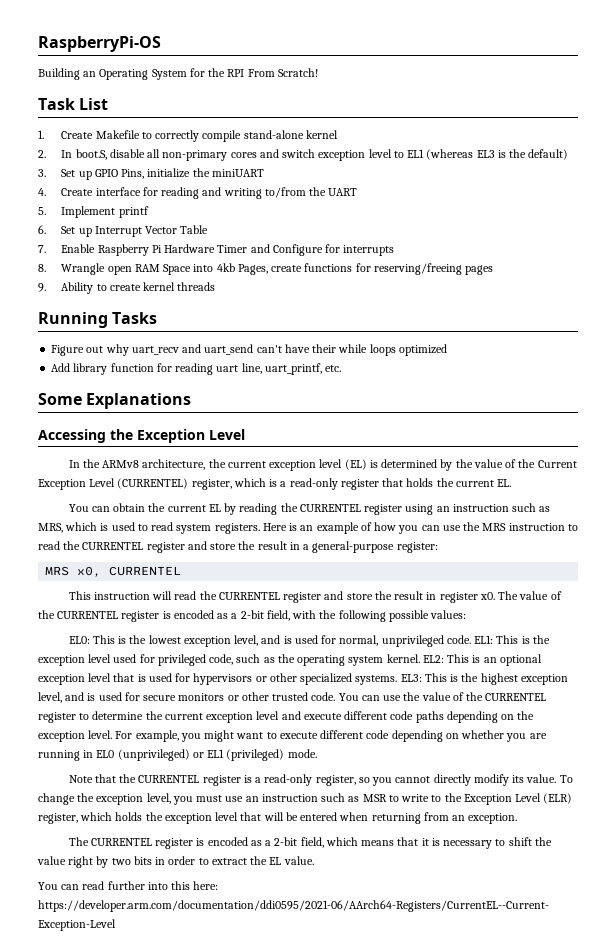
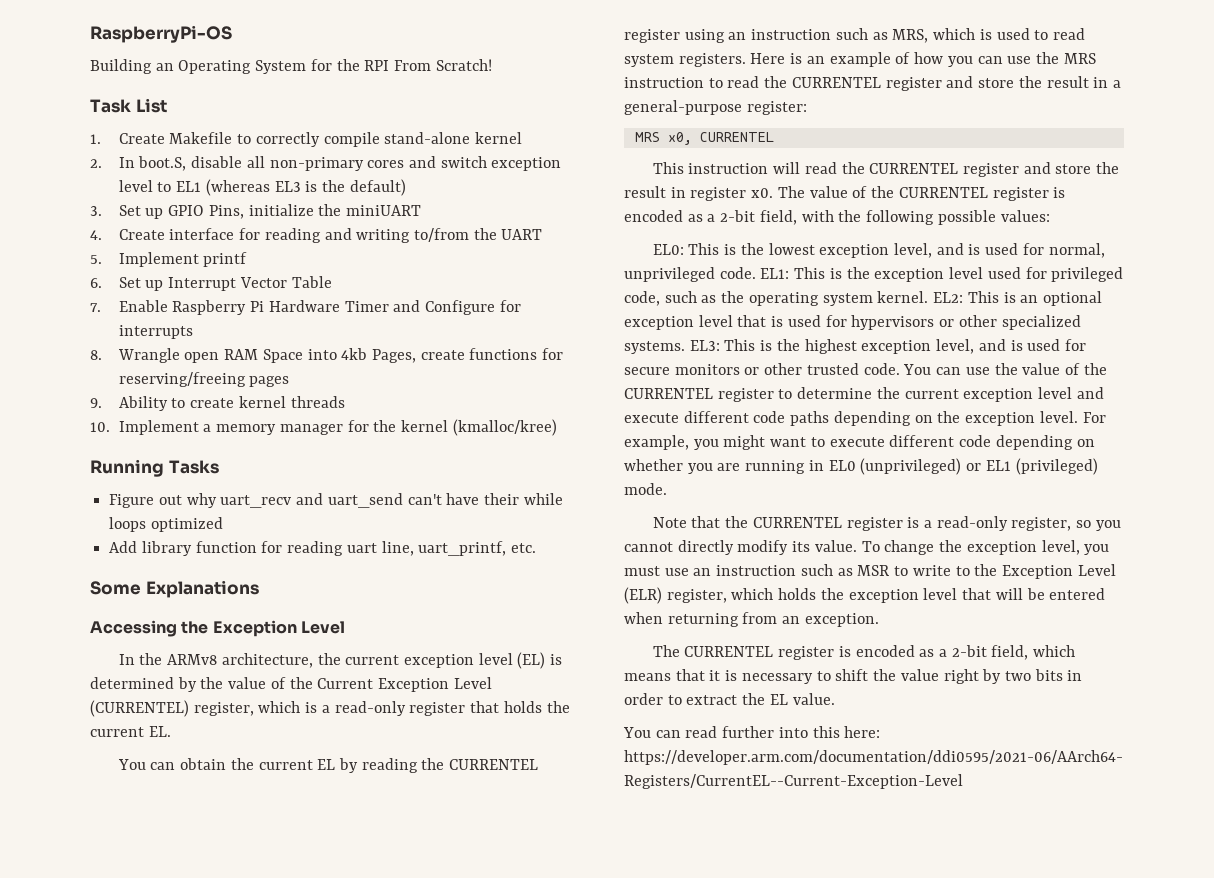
+ 10. Implement a memory manager for the kernel (kmalloc/kree)

